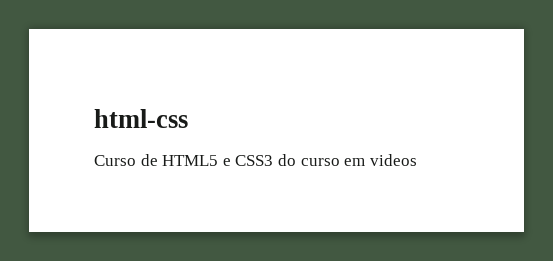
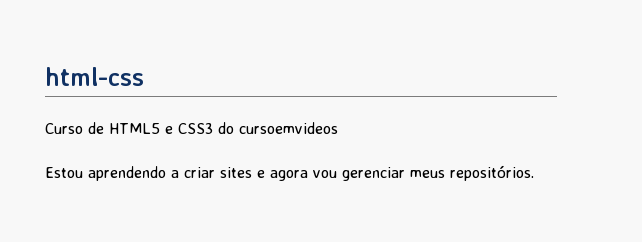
- Curso de HTML5 e CSS3 do curso em videos
+ Curso de HTML5 e CSS3 do cursoemvideos
+ Estou aprendendo a criar sites e agora vou gerenciar meus repositórios.

